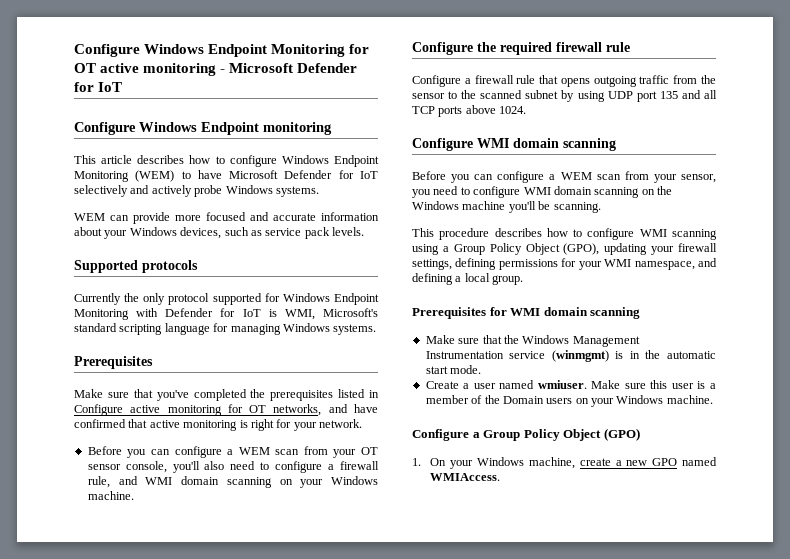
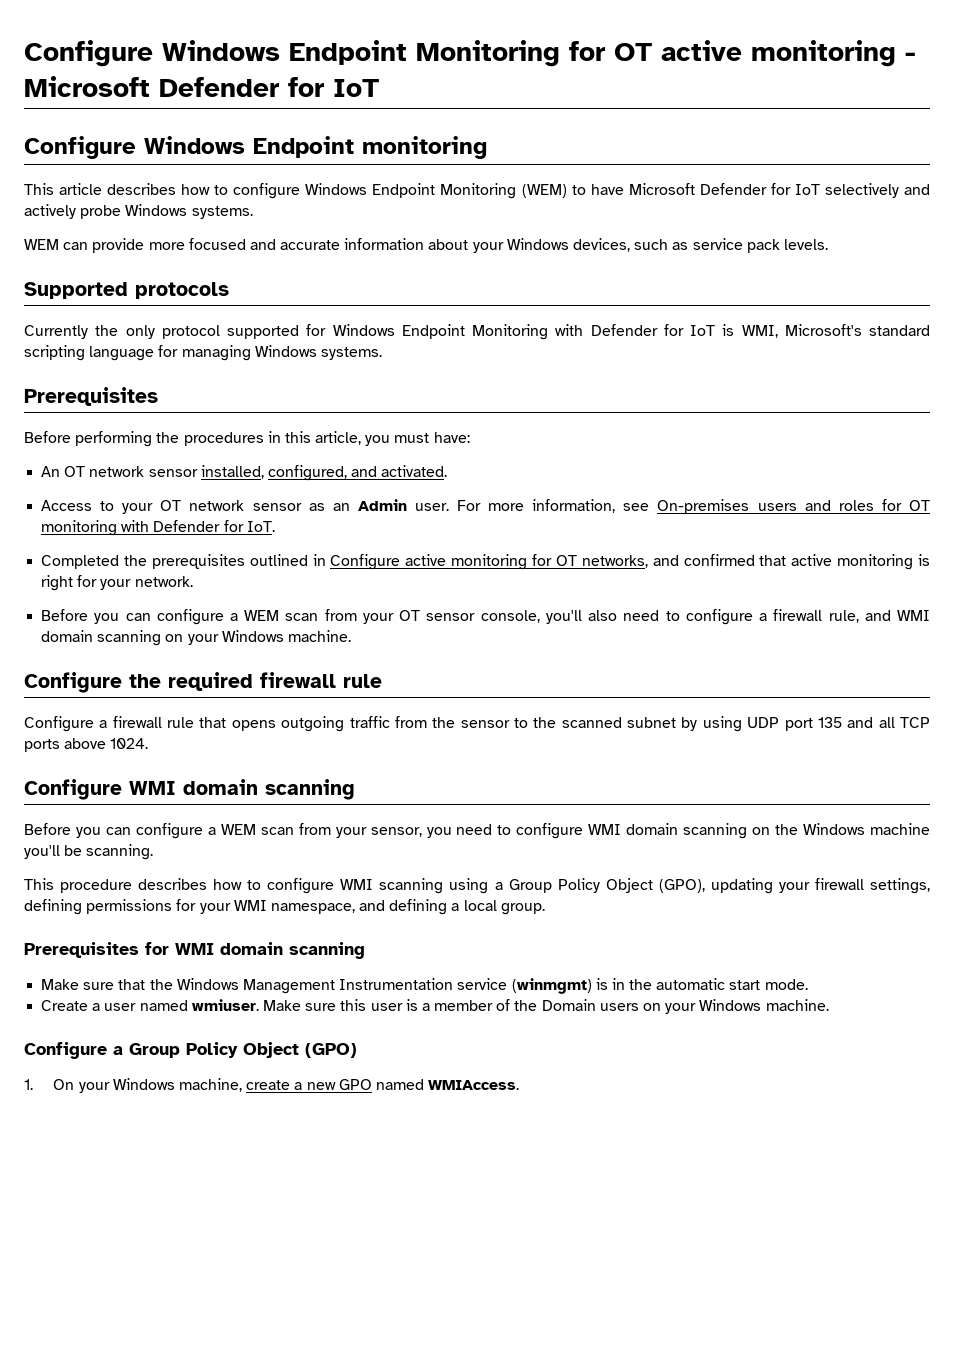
- Make sure that you've completed the prerequisites listed in Configure active monitoring for OT networks, and have confirmed that active monitoring is right for your network.
+ Before performing the procedures in this article, you must have:
+ An OT network sensor installed, configured, and activated.
+ Access to your OT network sensor as an Admin user. For more information, see On-premises users and roles for OT monitoring with Defender for IoT.
+ Completed the prerequisites outlined in Configure active monitoring for OT networks, and confirmed that active monitoring is right for your network.

